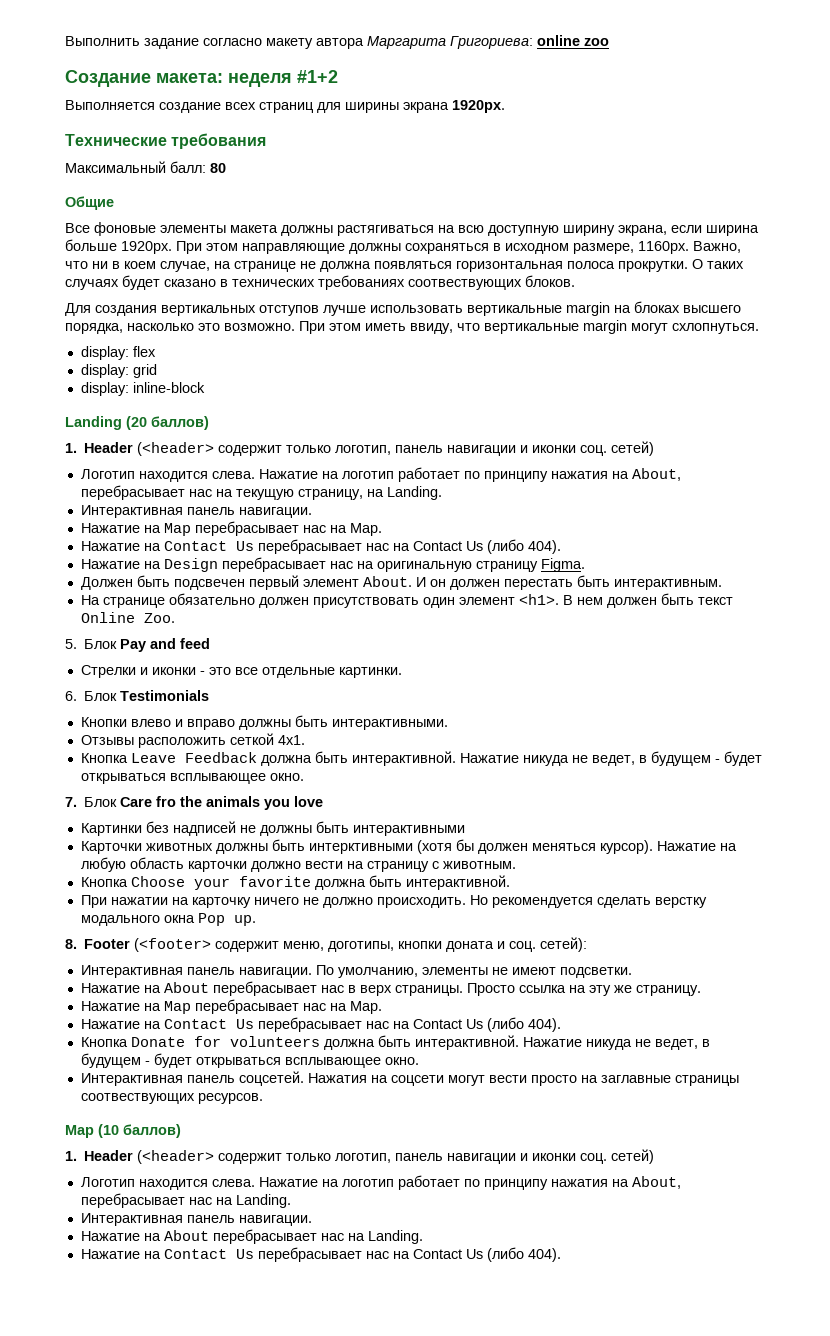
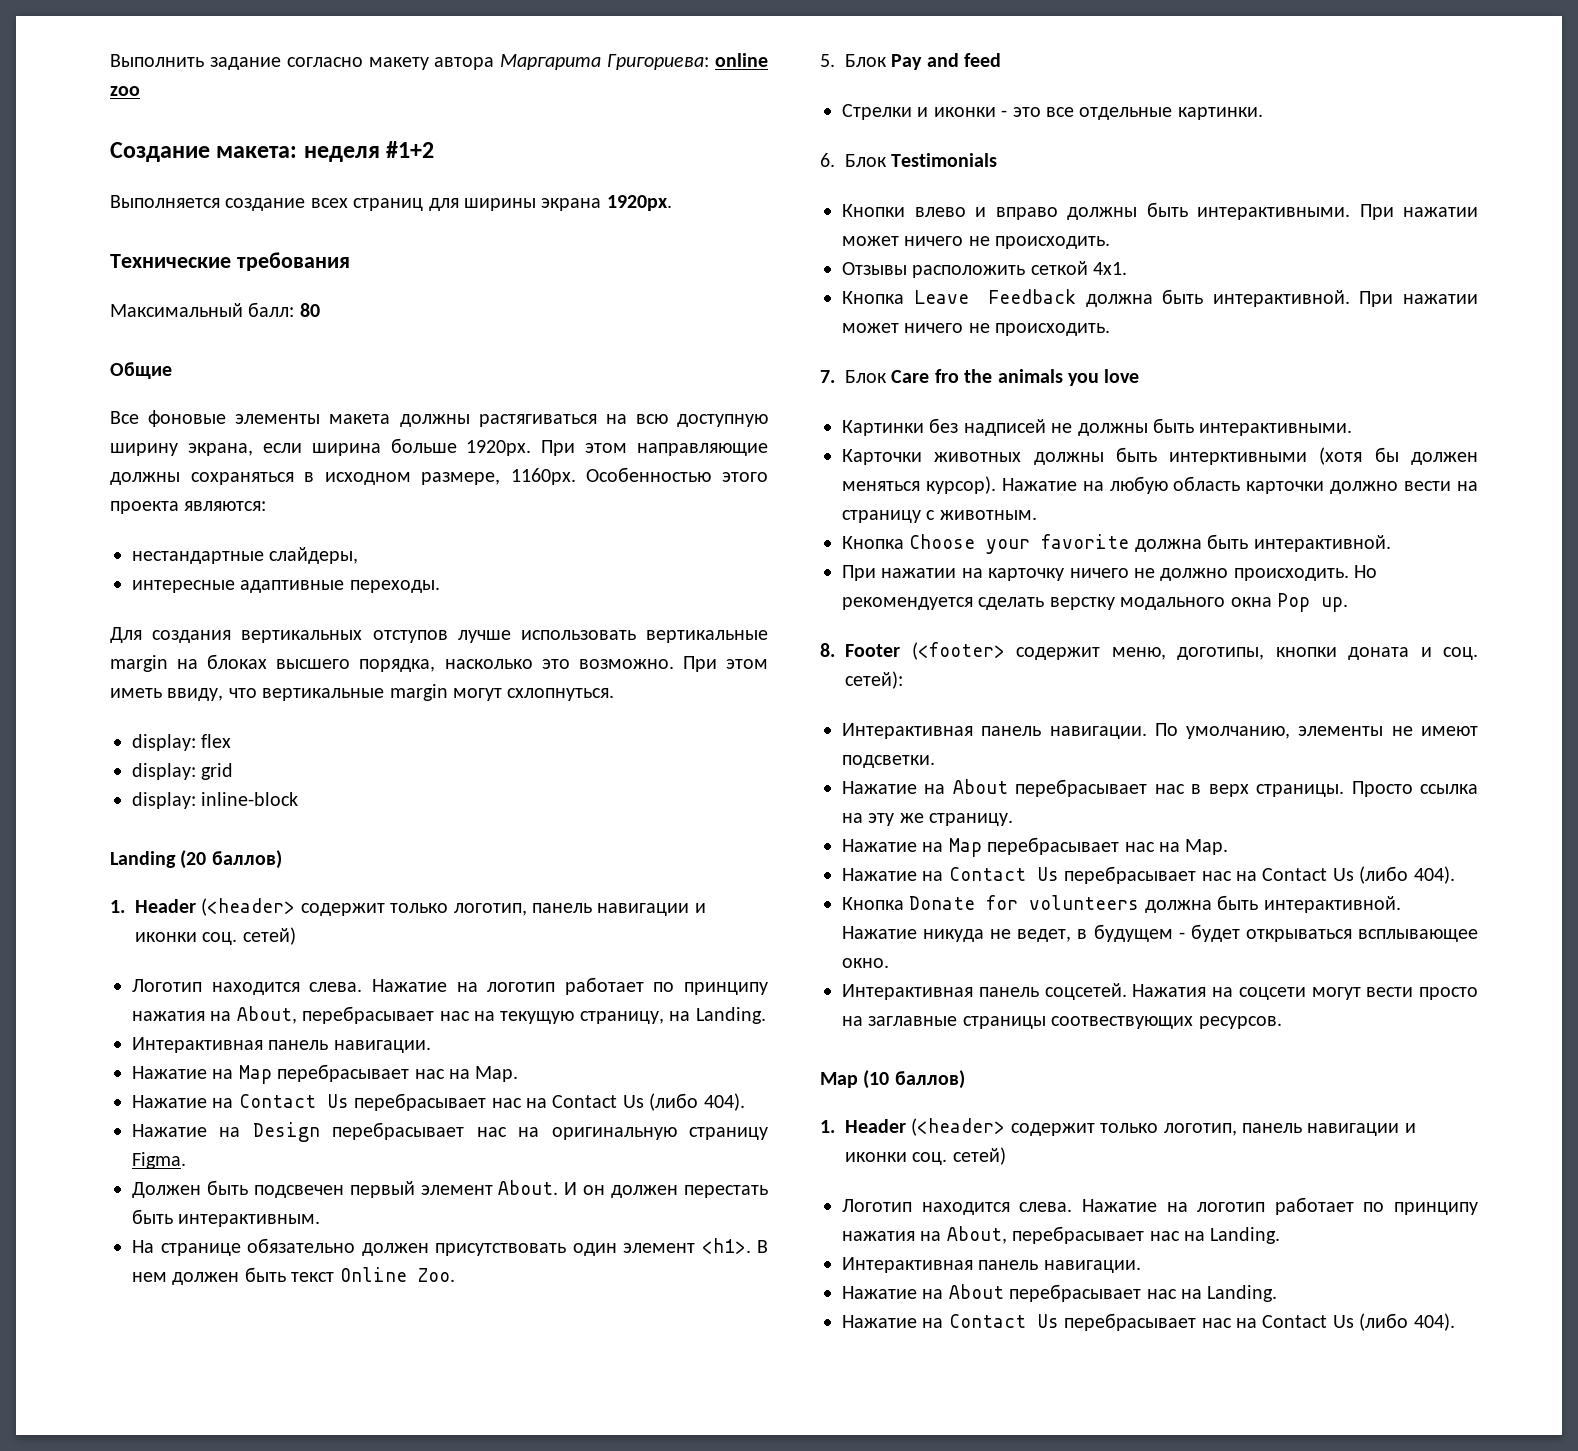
- Важно, что ни в коем случае, на странице не должна появляться горизонтальная полоса прокрутки. О таких случаях будет сказано в технических требованиях соотвествующих блоков.
+ Особенностью этого проекта являются:
+ нестандартные слайдеры,
+ интересные адаптивные переходы.
- Кнопки влево и вправо должны быть интерактивными.
+ Кнопки влево и вправо должны быть интерактивными. При нажатии может ничего не происходить.
- Кнопка Leave Feedback должна быть интерактивной. Нажатие никуда не ведет, в будущем - будет открываться всплывающее окно.
+ Кнопка Leave Feedback должна быть интерактивной. При нажатии может ничего не происходить.
- Картинки без надписей не должны быть интерактивными
+ Картинки без надписей не должны быть интерактивными.

